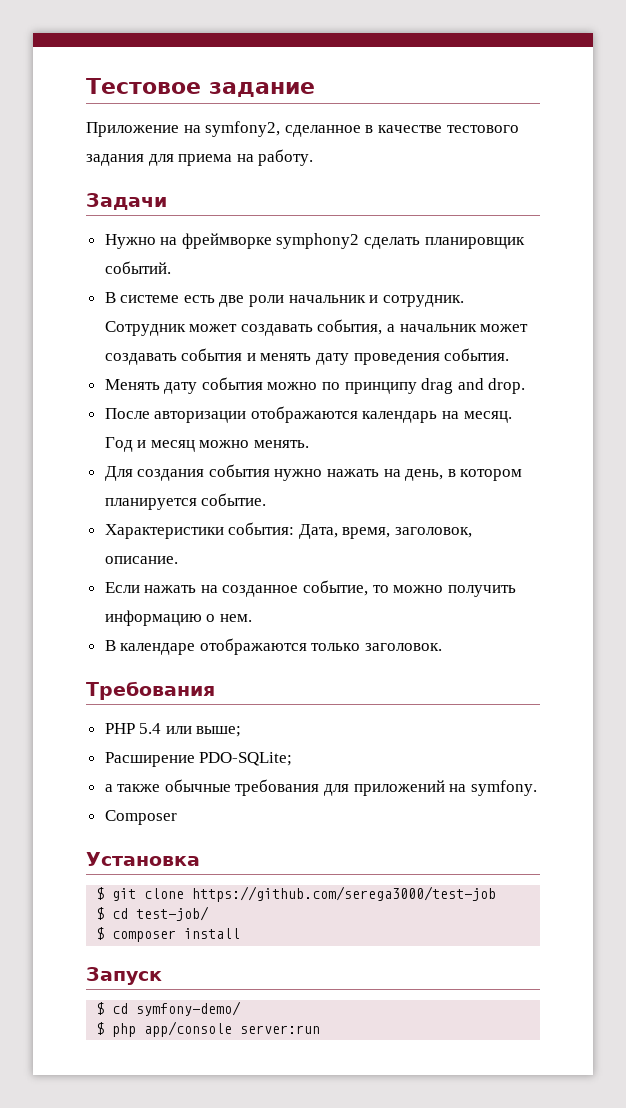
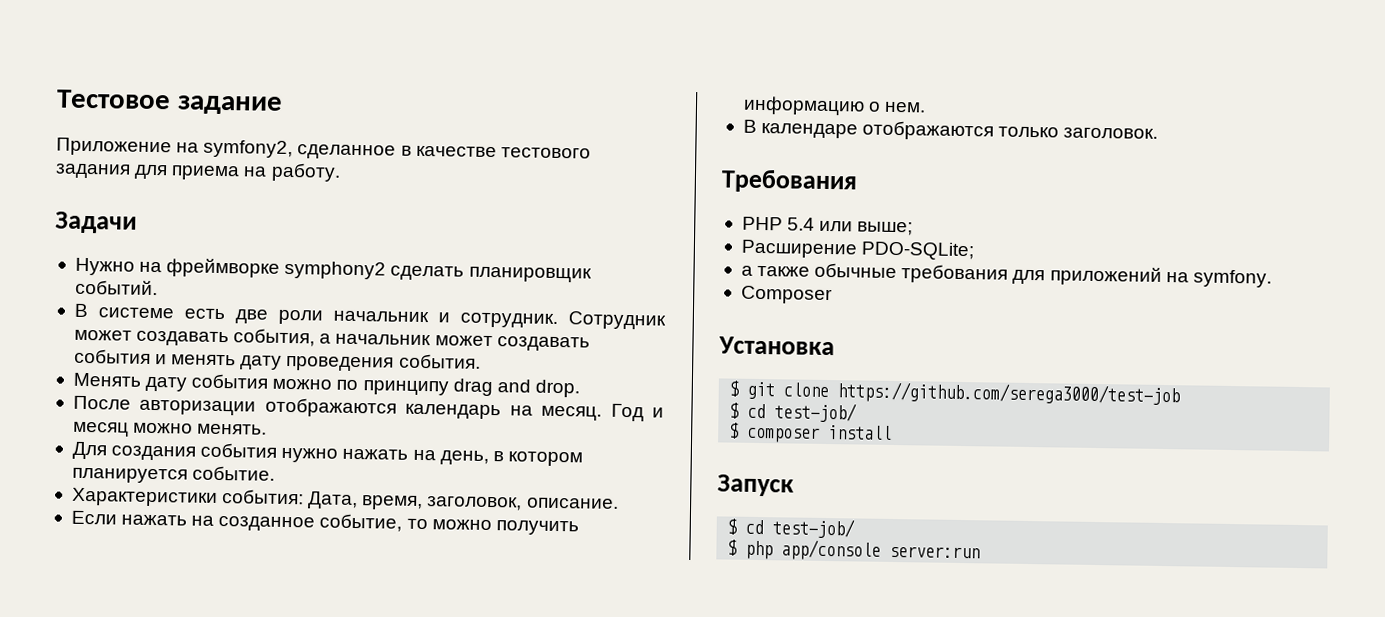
  Запуск
- $ cd symfony-demo/
+ $ cd test-job/

